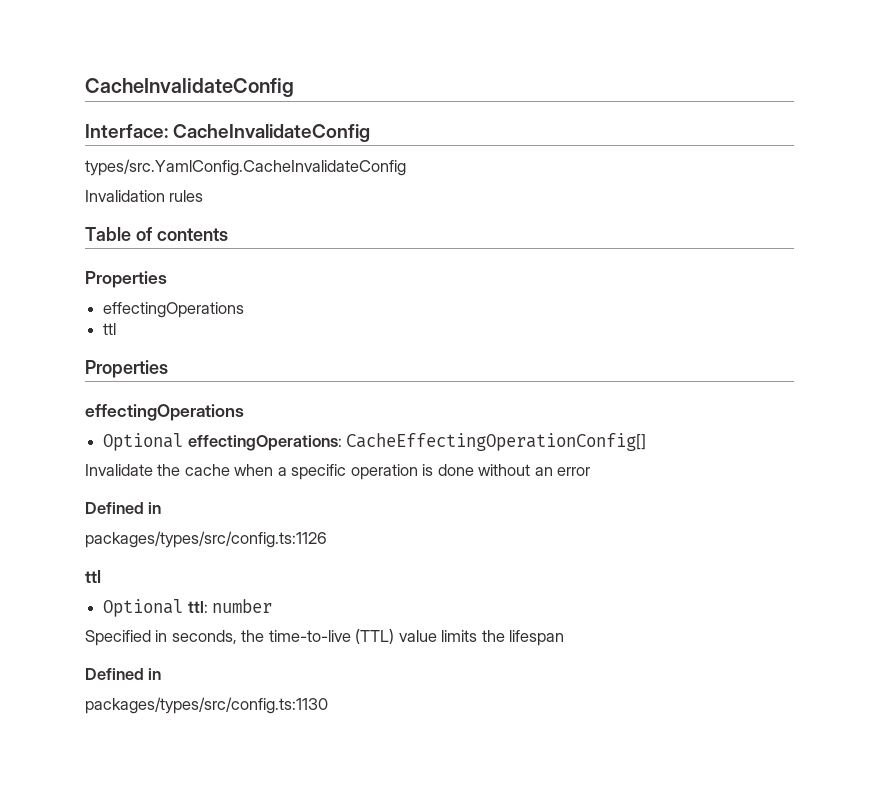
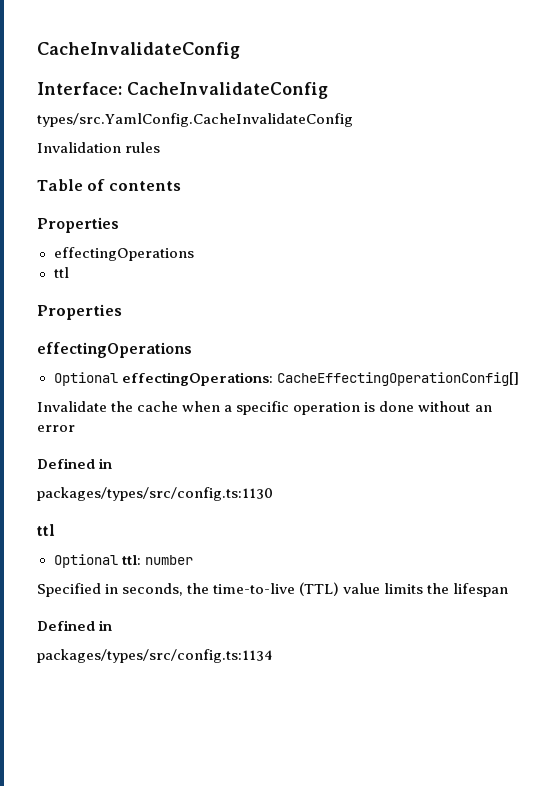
- packages/types/src/config.ts:1126
+ packages/types/src/config.ts:1130
- packages/types/src/config.ts:1130
+ packages/types/src/config.ts:1134

